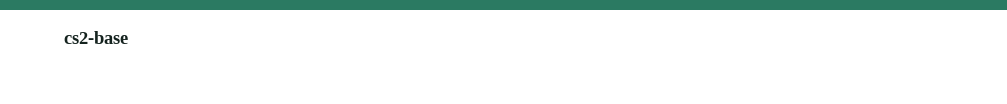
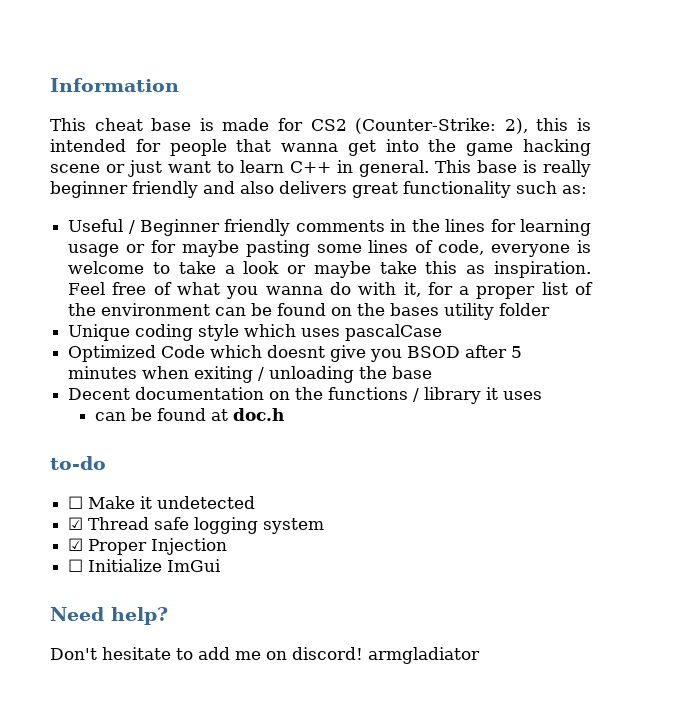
- cs2-base
+ Information
+ This cheat base is made for CS2 (Counter-Strike: 2), this is intended for people that wanna get into the game hacking scene or just want to learn C++ in general. This base is really beginner friendly and also delivers great functionality such as:
+ Useful / Beginner friendly comments in the lines for learning usage or for maybe pasting some lines of code, everyone is welcome to take a look or maybe take this as inspiration. Feel free of what you wanna do with it, for a proper list of the environment can be found on the bases utility folder
+ Unique coding style which uses pascalCase
+ Optimized Code which doesnt give you BSOD after 5 minutes when exiting / unloading the base
+ Decent documentation on the functions / library it uses
+ can be found at doc.h
+ to-do
+ ☐ Make it undetected
+ ☑ Thread safe logging system
+ ☑ Proper Injection
+ ☐ Initialize ImGui
+ Need help?
+ Don't hesitate to add me on discord! armgladiator

